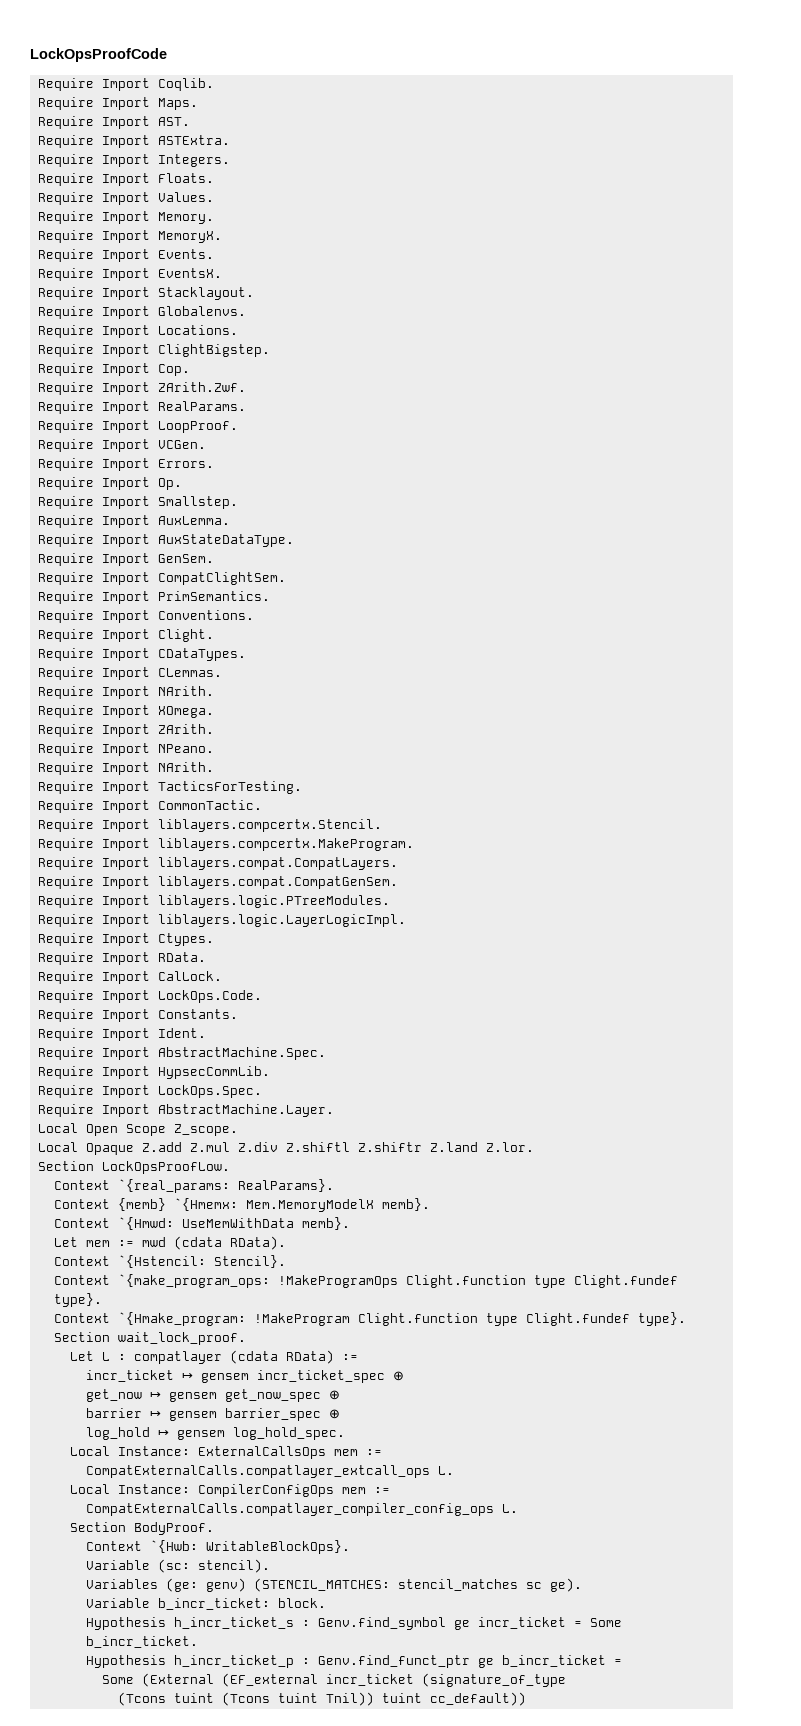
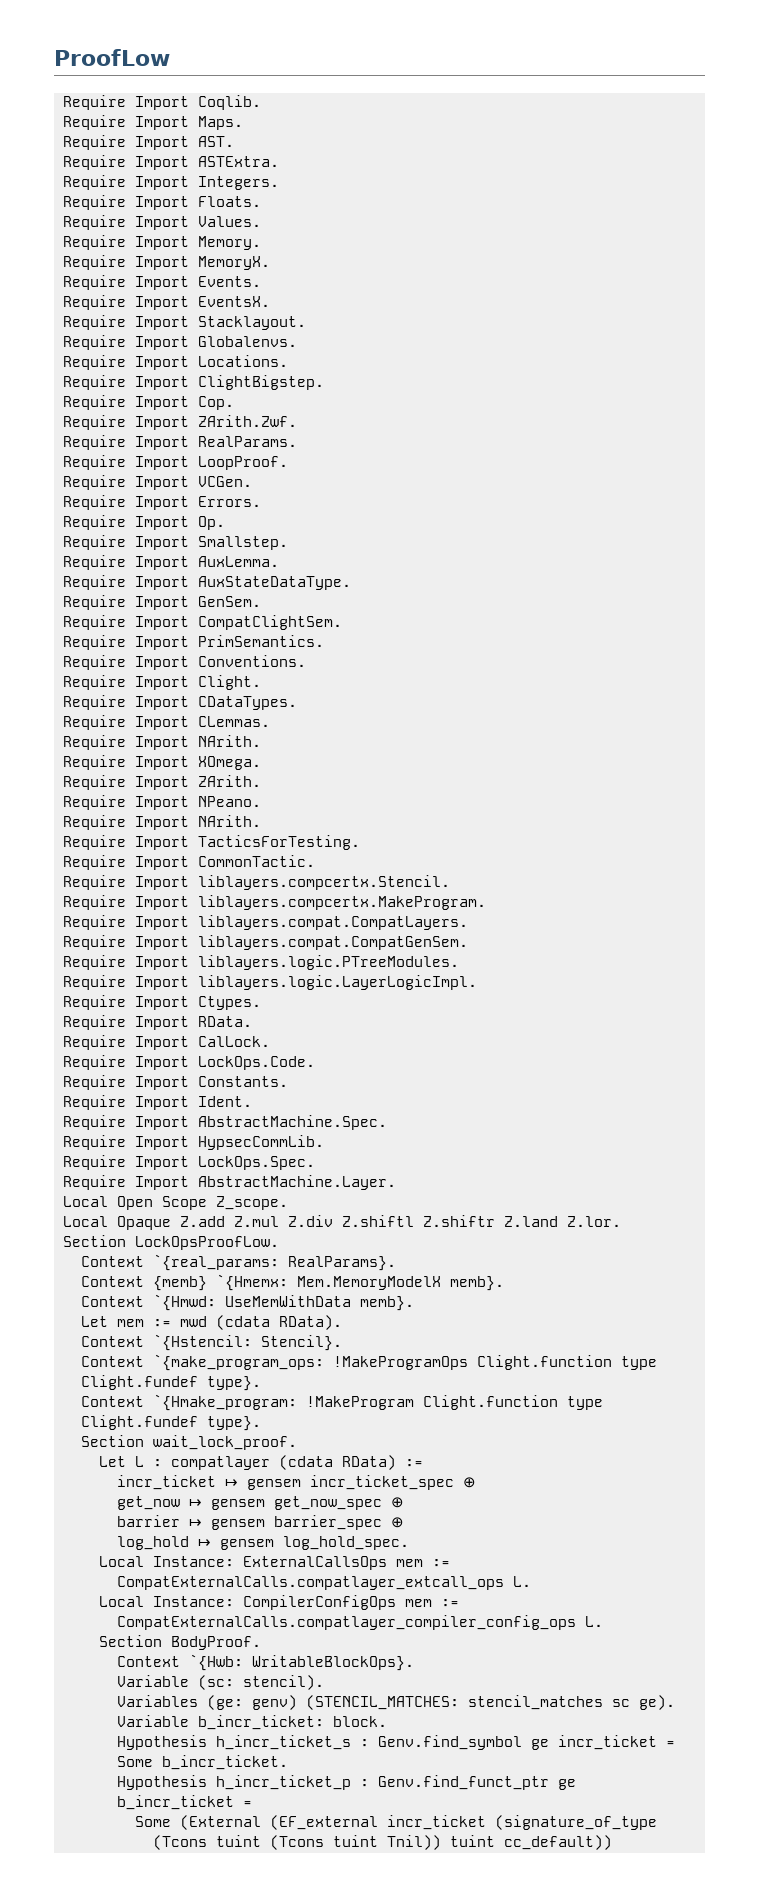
- LockOpsProofCode
+ ProofLow

